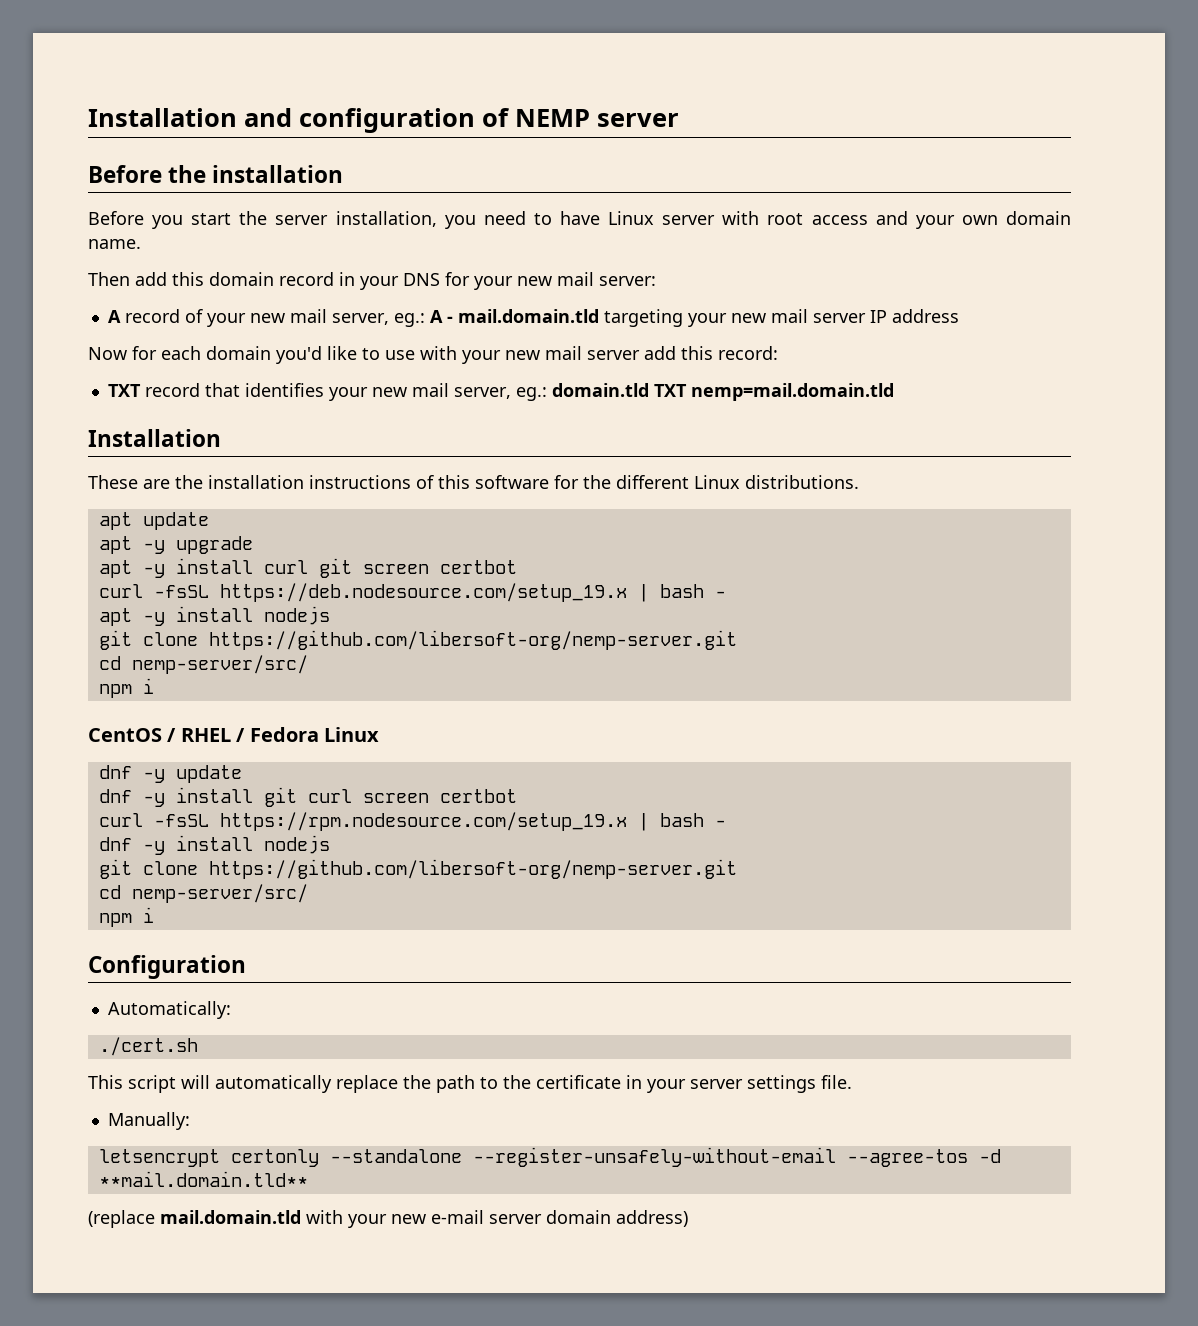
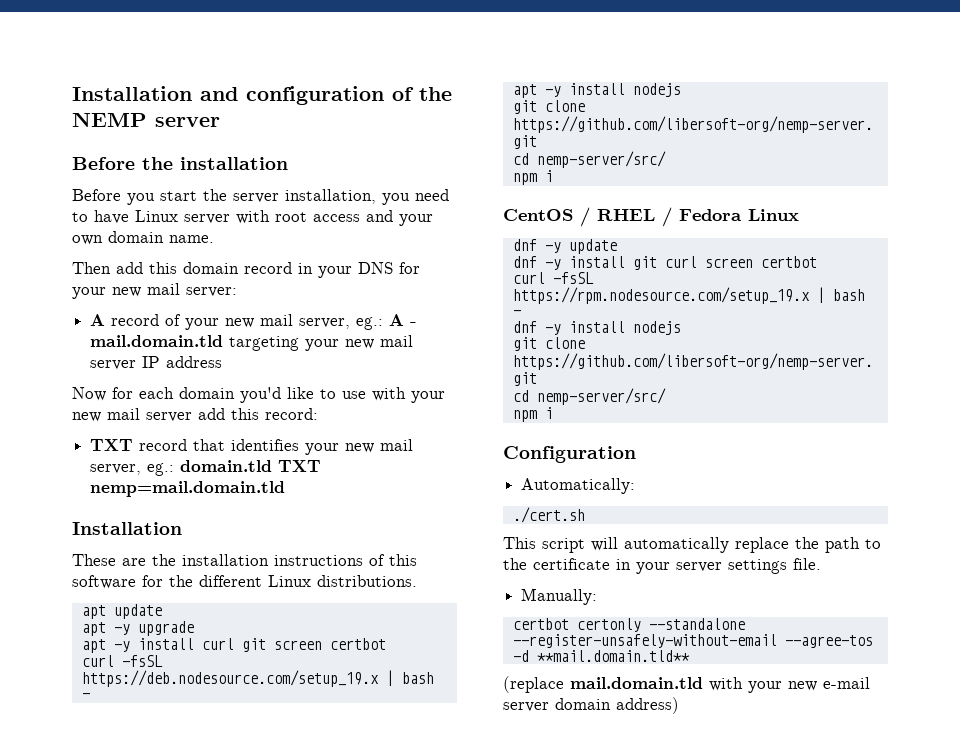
- Installation and configuration of NEMP server
+ Installation and configuration of the NEMP server
- letsencrypt certonly --standalone --register-unsafely-without-email --agree-tos -d **mail.domain.tld**
+ certbot certonly --standalone --register-unsafely-without-email --agree-tos -d **mail.domain.tld**

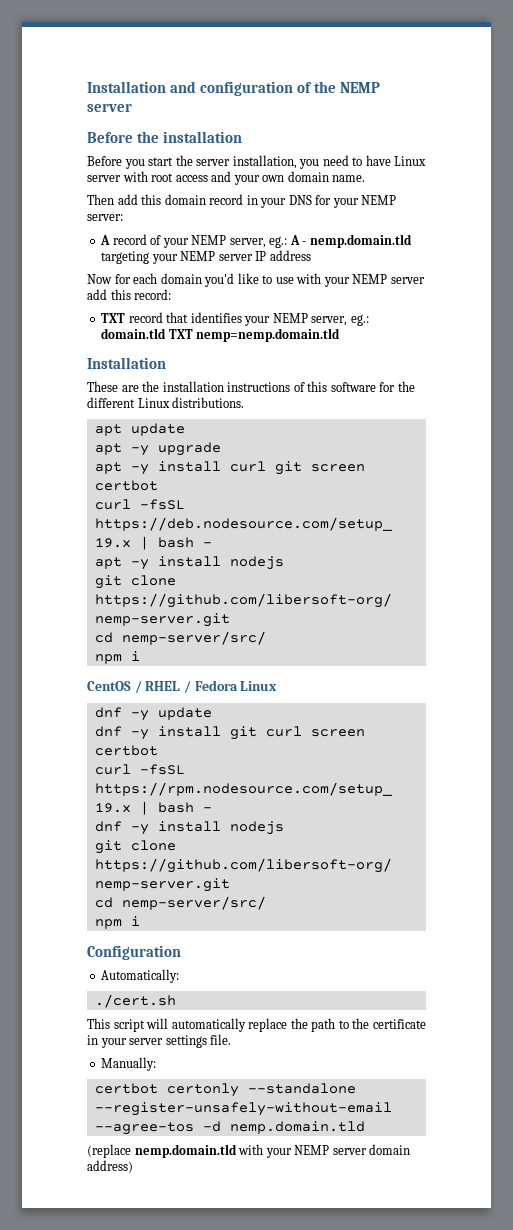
- Then add this domain record in your DNS for your new mail server:
+ Then add this domain record in your DNS for your NEMP server:
- A record of your new mail server, eg.: A - mail.domain.tld targeting your new mail server IP address
+ A record of your NEMP server, eg.: A - nemp.domain.tld targeting your NEMP server IP address
- Now for each domain you'd like to use with your new mail server add this record:
+ Now for each domain you'd like to use with your NEMP server add this record:
- TXT record that identifies your new mail server, eg.: domain.tld TXT nemp=mail.domain.tld
+ TXT record that identifies your NEMP server, eg.: domain.tld TXT nemp=nemp.domain.tld
- certbot certonly --standalone --register-unsafely-without-email --agree-tos -d **mail.domain.tld**
+ certbot certonly --standalone --register-unsafely-without-email --agree-tos -d nemp.domain.tld
- (replace mail.domain.tld with your new e-mail server domain address)
+ (replace nemp.domain.tld with your NEMP server domain address)

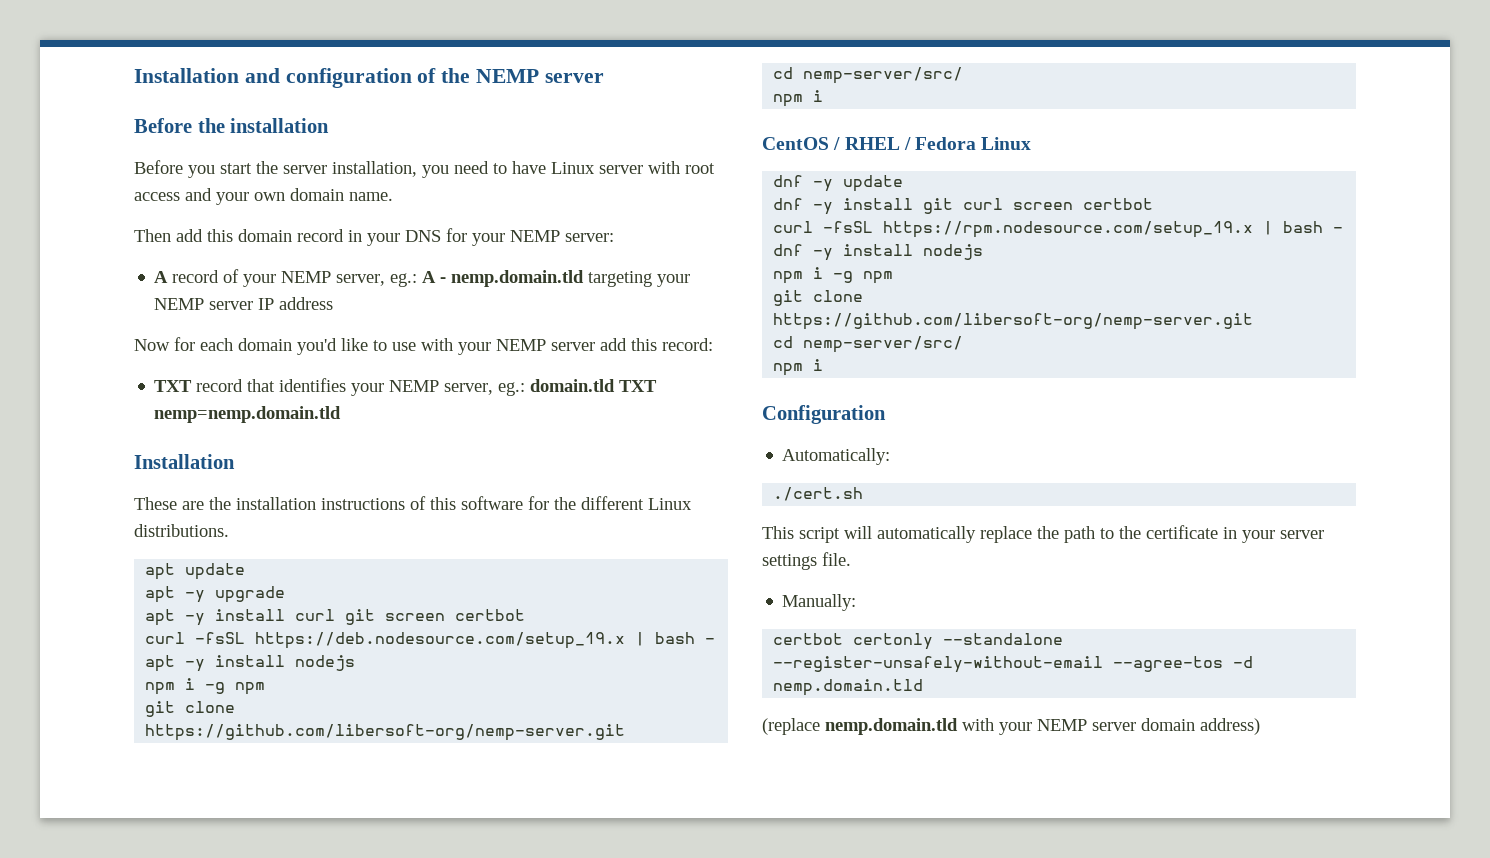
  apt -y install nodejs
+ npm i -g npm
  dnf -y install nodejs
+ npm i -g npm

